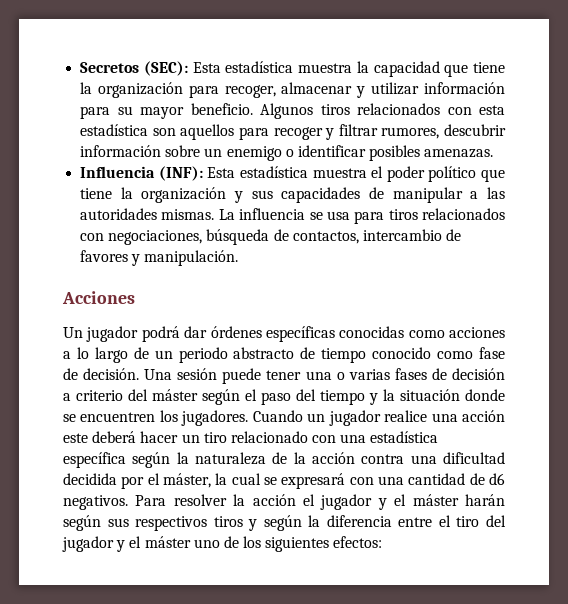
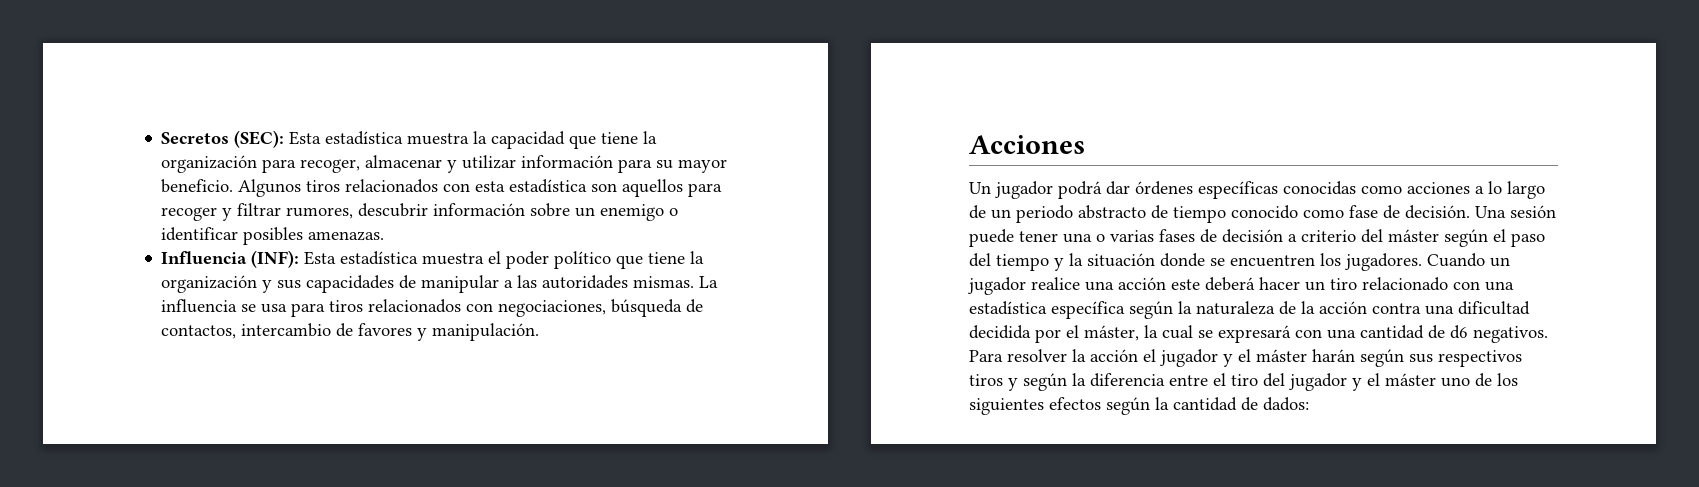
- Para resolver la acción el jugador y el máster harán según sus respectivos tiros y según la diferencia entre el tiro del jugador y el máster uno de los siguientes efectos:
+ Para resolver la acción el jugador y el máster harán según sus respectivos tiros y según la diferencia entre el tiro del jugador y el máster uno de los siguientes efectos según la cantidad de dados:

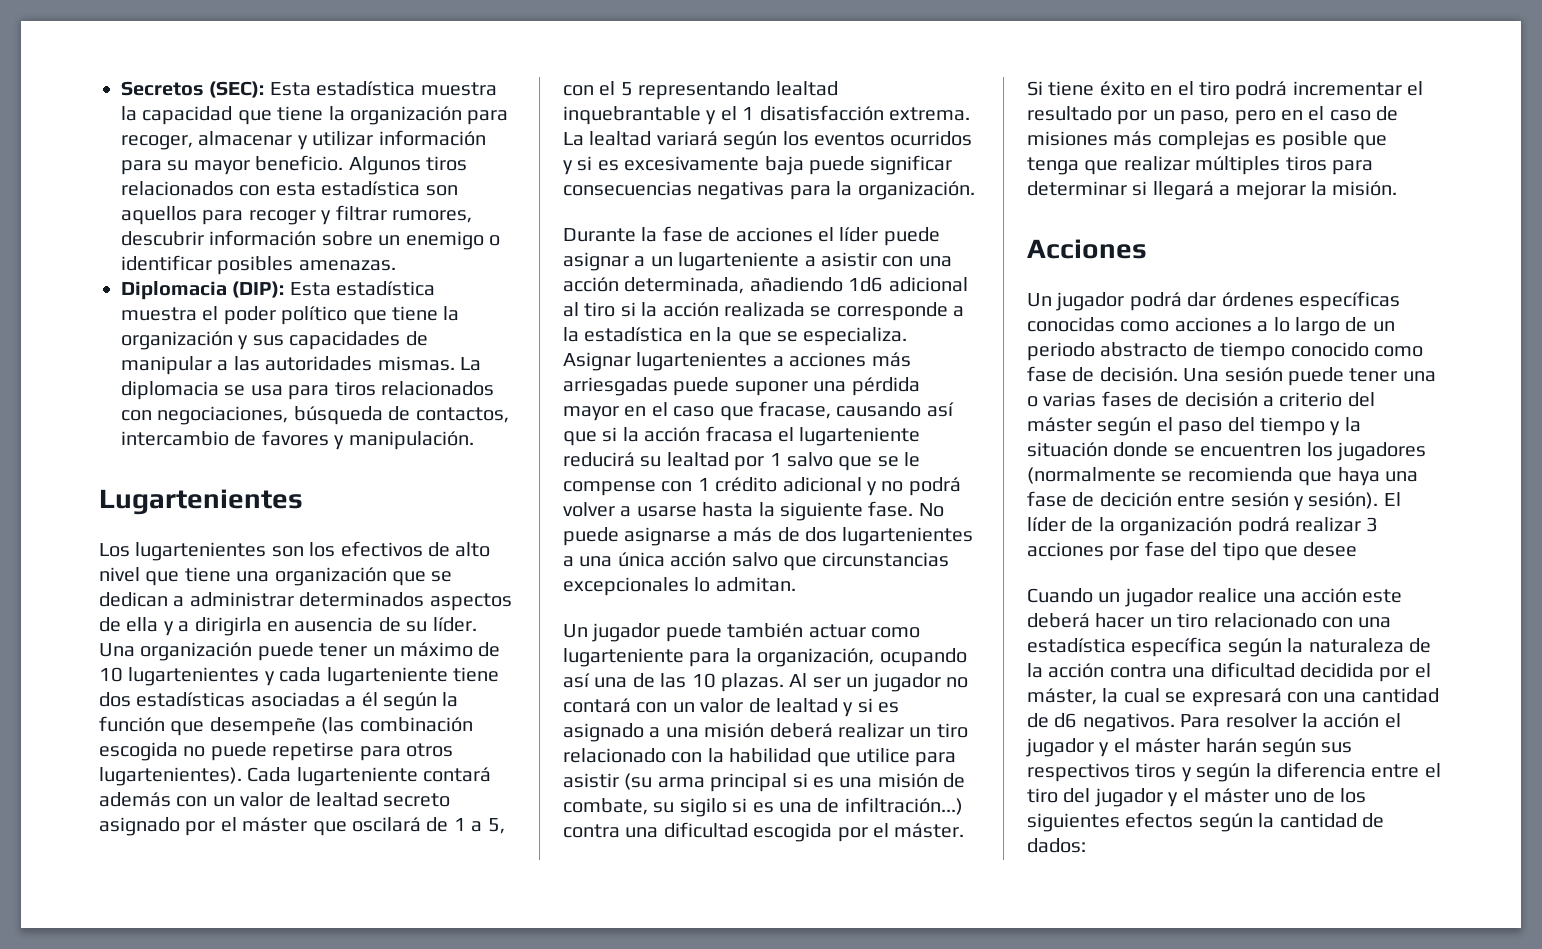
- Influencia (INF): Esta estadística muestra el poder político que tiene la organización y sus capacidades de manipular a las autoridades mismas.
+ Diplomacia (DIP): Esta estadística muestra el poder político que tiene la organización y sus capacidades de manipular a las autoridades mismas.
- La influencia se usa para tiros relacionados con negociaciones, búsqueda de contactos, intercambio de favores y manipulación.
+ La diplomacia se usa para tiros relacionados con negociaciones, búsqueda de contactos, intercambio de favores y manipulación.
+ Lugartenientes
+ Los lugartenientes son los efectivos de alto nivel que tiene una organización que se dedican a administrar determinados aspectos de ella y a dirigirla en ausencia de su líder. Una organización puede tener un máximo de 10 lugartenientes y cada lugarteniente tiene dos estadísticas asociadas a él según la función que desempeñe (las combinación escogida no puede repetirse para otros lugartenientes). Cada lugarteniente contará además con un valor de lealtad secreto asignado por el máster que oscilará de 1 a 5, con el 5 representando lealtad inquebrantable y el 1 disatisfacción extrema. La lealtad variará según los eventos ocurridos y si es excesivamente baja puede significar consecuencias negativas para la organización.
+ Durante la fase de acciones el líder puede asignar a un lugarteniente a asistir con una acción determinada, añadiendo 1d6 adicional al tiro si la acción realizada se corresponde a la estadística en la que se especializa. Asignar lugartenientes a acciones más arriesgadas puede suponer una pérdida mayor en el caso que fracase, causando así que si la acción fracasa el lugarteniente reducirá su lealtad por 1 salvo que se le compense con 1 crédito adicional y no podrá volver a usarse hasta la siguiente fase. No puede asignarse a más de dos lugartenientes a una única acción salvo que circunstancias excepcionales lo admitan.
+ Un jugador puede también actuar como lugarteniente para la organización, ocupando así una de las 10 plazas. Al ser un jugador no contará con un valor de lealtad y si es asignado a una misión deberá realizar un tiro relacionado con la habilidad que utilice para asistir (su arma principal si es una misión de combate, su sigilo si es una de infiltración...) contra una dificultad escogida por el máster. Si tiene éxito en el tiro podrá incrementar el resultado por un paso, pero en el caso de misiones más complejas es posible que tenga que realizar múltiples tiros para determinar si llegará a mejorar la misión.
- Una sesión puede tener una o varias fases de decisión a criterio del máster según el paso del tiempo y la situación donde se encuentren los jugadores. Cuando un jugador realice una acción este deberá hacer un tiro relacionado con una estadística específica según la naturaleza de la acción contra una dificultad decidida por el máster, la cual se expresará con una cantidad de d6 negativos.
+ Una sesión puede tener una o varias fases de decisión a criterio del máster según el paso del tiempo y la situación donde se encuentren los jugadores (normalmente se recomienda que haya una fase de decición entre sesión y sesión). El líder de la organización podrá realizar 3 acciones por fase del tipo que desee
+ Cuando un jugador realice una acción este deberá hacer un tiro relacionado con una estadística específica según la naturaleza de la acción contra una dificultad decidida por el máster, la cual se expresará con una cantidad de d6 negativos.

